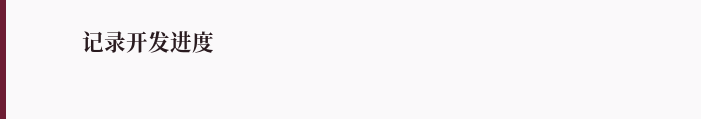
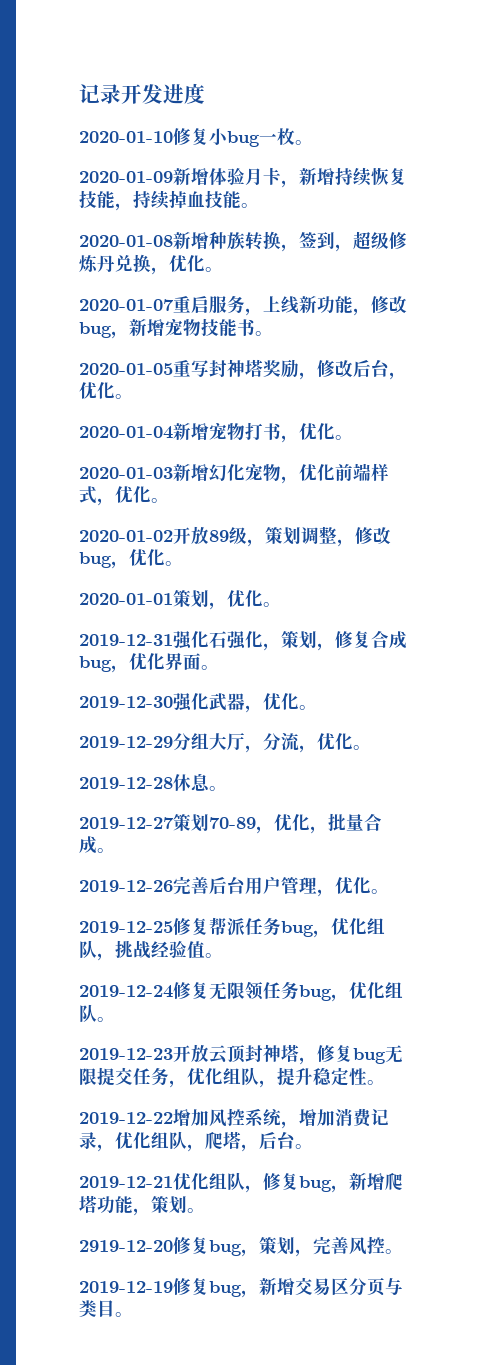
+ 2020-01-10修复小bug一枚。
+ 2020-01-09新增体验月卡，新增持续恢复技能，持续掉血技能。
+ 2020-01-08新增种族转换，签到，超级修炼丹兑换，优化。
+ 2020-01-07重启服务，上线新功能，修改bug，新增宠物技能书。
+ 2020-01-05重写封神塔奖励，修改后台，优化。
+ 2020-01-04新增宠物打书，优化。
+ 2020-01-03新增幻化宠物，优化前端样式，优化。
+ 2020-01-02开放89级，策划调整，修改bug，优化。
+ 2020-01-01策划，优化。
+ 2019-12-31强化石强化，策划，修复合成bug，优化界面。
+ 2019-12-30强化武器，优化。
+ 2019-12-29分组大厅，分流，优化。
+ 2019-12-28休息。
+ 2019-12-27策划70-89，优化，批量合成。
+ 2019-12-26完善后台用户管理，优化。
+ 2019-12-25修复帮派任务bug，优化组队，挑战经验值。
+ 2019-12-24修复无限领任务bug，优化组队。
+ 2019-12-23开放云顶封神塔，修复bug无限提交任务，优化组队，提升稳定性。
+ 2019-12-22增加风控系统，增加消费记录，优化组队，爬塔，后台。
+ 2019-12-21优化组队，修复bug，新增爬塔功能，策划。
+ 2919-12-20修复bug，策划，完善风控。
+ 2019-12-19修复bug，新增交易区分页与类目。

